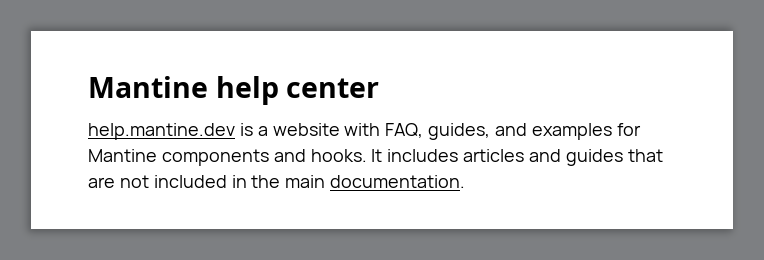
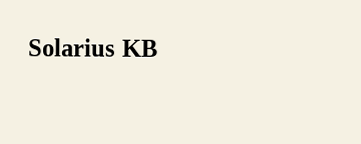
- Mantine help center
- help.mantine.dev is a website with FAQ, guides, and examples for Mantine components and hooks. It includes articles and guides that are not included in the main documentation.
+ Solarius KB

